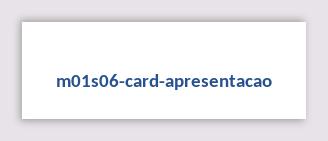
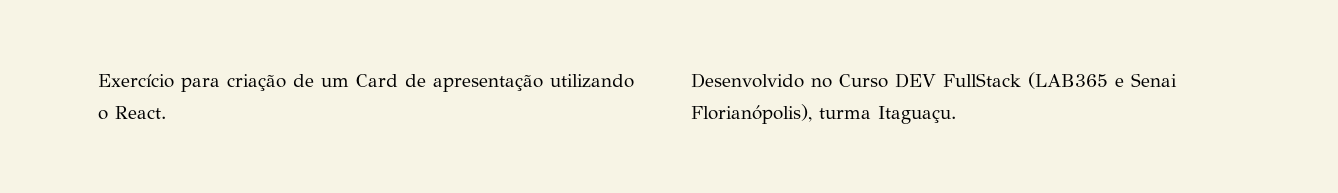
- m01s06-card-apresentacao
+ Exercício para criação de um Card de apresentação utilizando o React.
+ Desenvolvido no Curso DEV FullStack (LAB365 e Senai Florianópolis), turma Itaguaçu.

